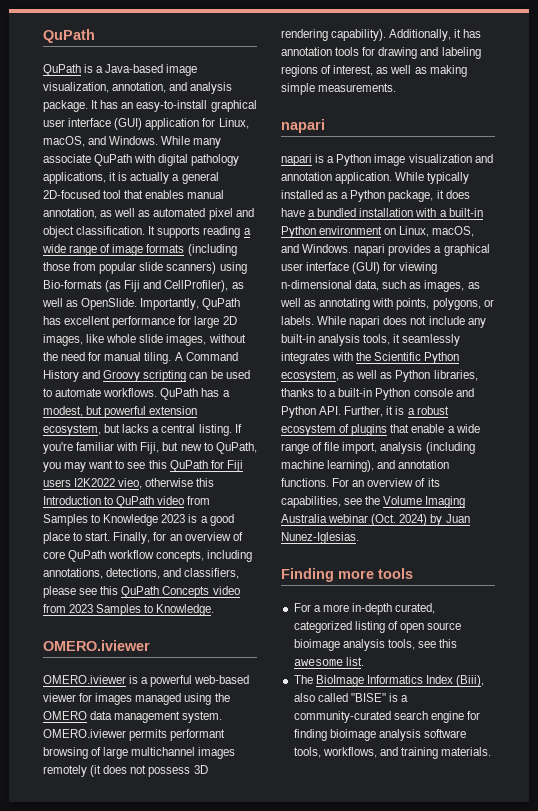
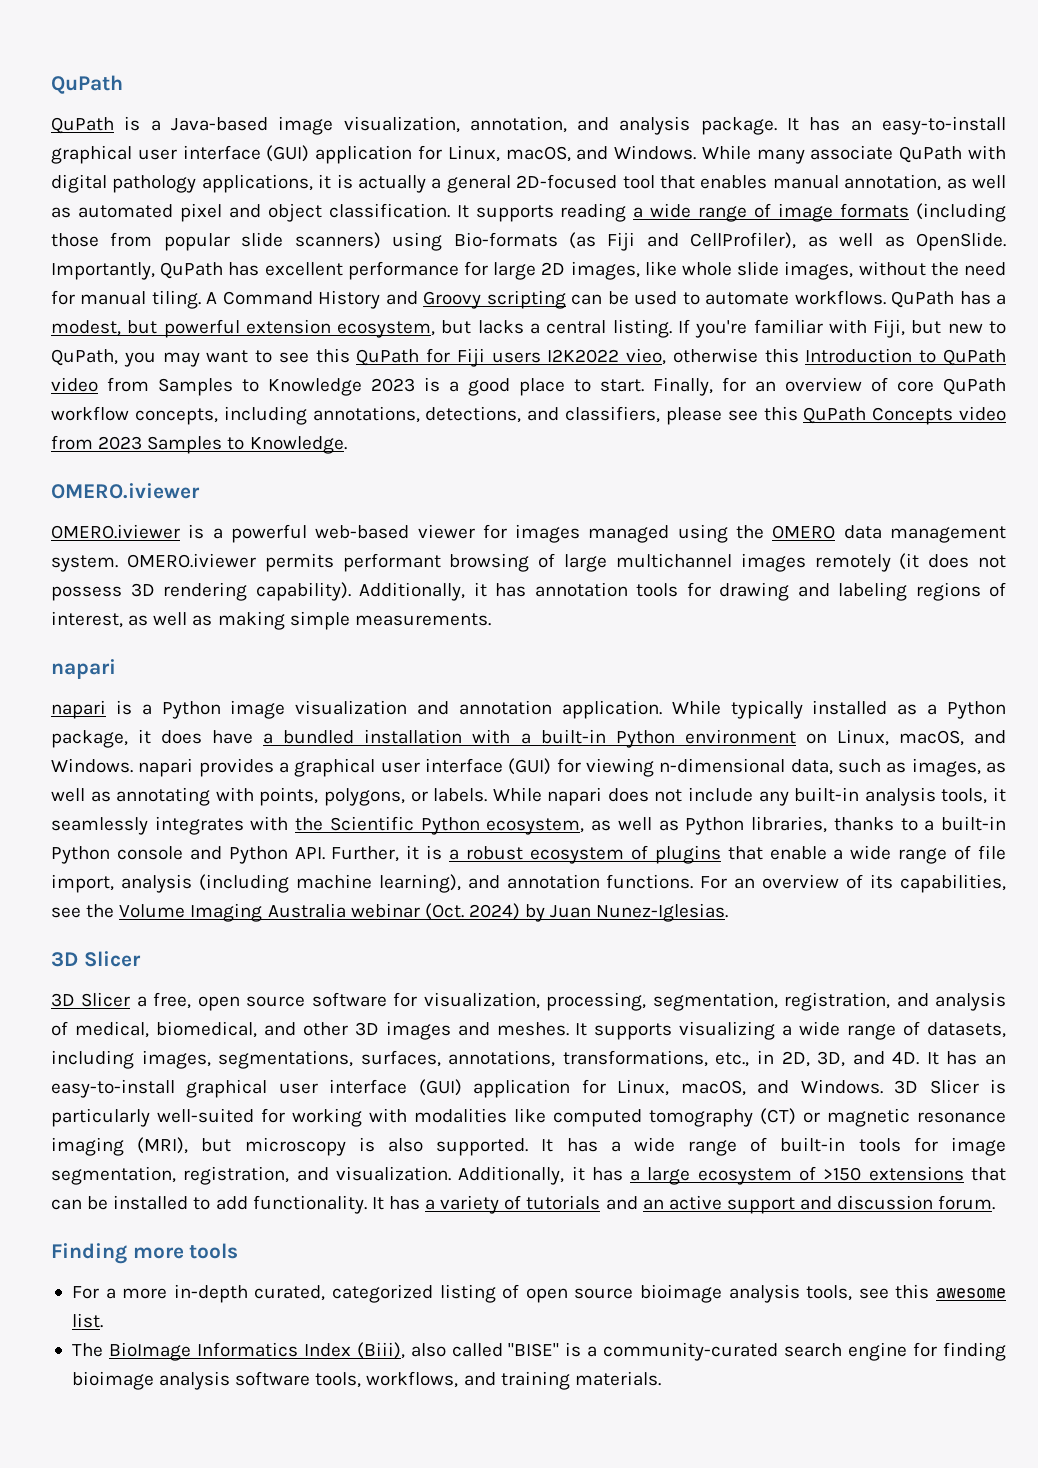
  For an overview of its capabilities, see the Volume Imaging Australia webinar (Oct. 2024) by Juan Nunez-Iglesias.
+ 3D Slicer
+ 3D Slicer a free, open source software for visualization, processing, segmentation, registration, and analysis of medical, biomedical, and other 3D images and meshes. It supports visualizing a wide range of datasets, including images, segmentations, surfaces, annotations, transformations, etc., in 2D, 3D, and 4D. It has an easy-to-install graphical user interface (GUI) application for Linux, macOS, and Windows. 3D Slicer is particularly well-suited for working with modalities like computed tomography (CT) or magnetic resonance imaging (MRI), but microscopy is also supported. It has a wide range of built-in tools for image segmentation, registration, and visualization. Additionally, it has a large ecosystem of >150 extensions that can be installed to add functionality. It has a variety of tutorials and an active support and discussion forum.

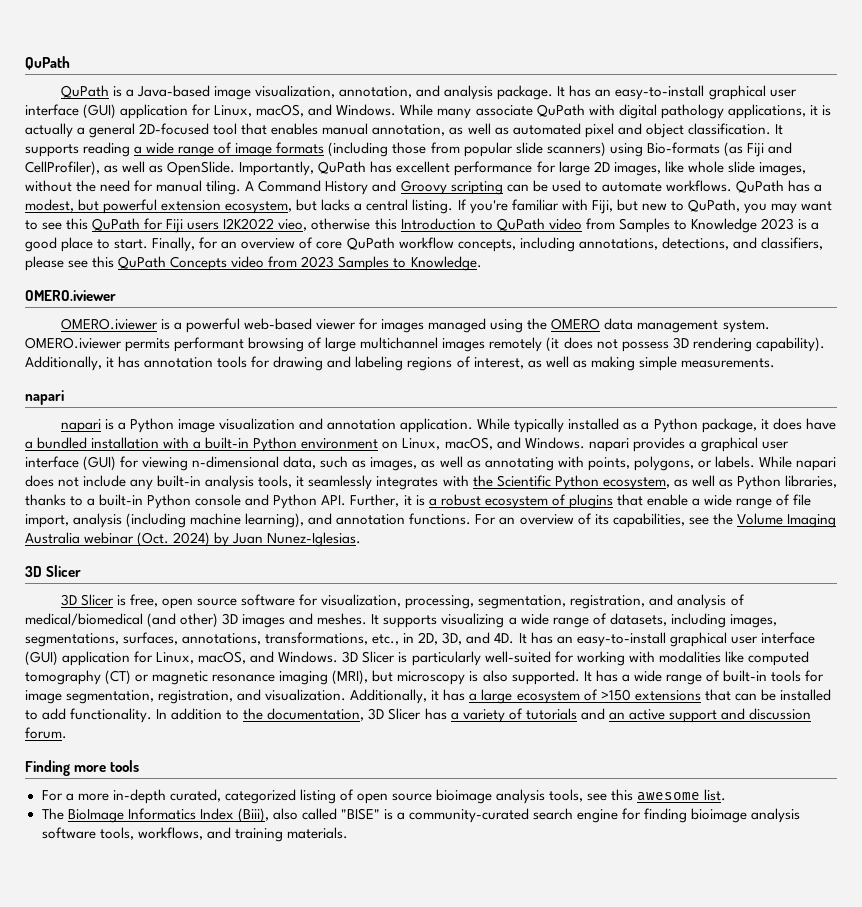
- 3D Slicer a free, open source software for visualization, processing, segmentation, registration, and analysis of medical, biomedical, and other 3D images and meshes.
+ 3D Slicer is free, open source software for visualization, processing, segmentation, registration, and analysis of medical/biomedical (and other) 3D images and meshes.
- It has a variety of tutorials and an active support and discussion forum.
+ In addition to the documentation, 3D Slicer has a variety of tutorials and an active support and discussion forum.

